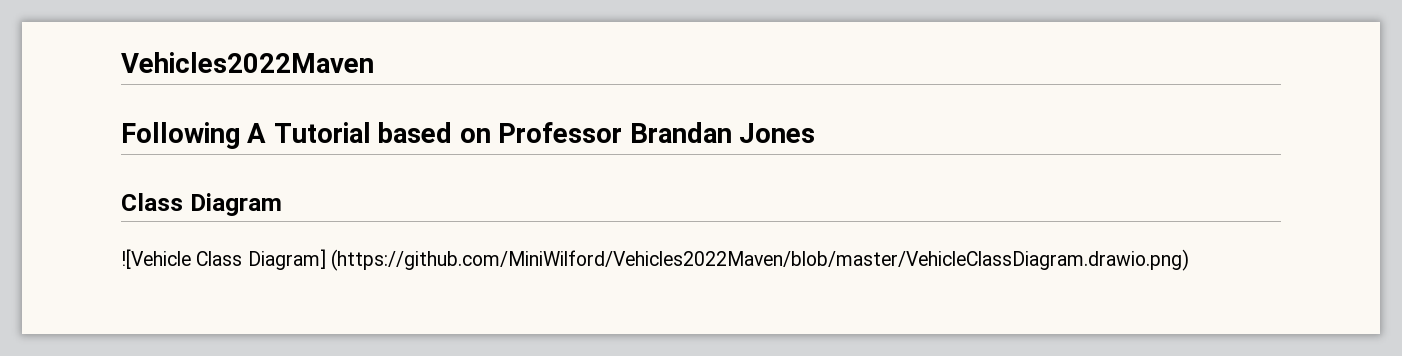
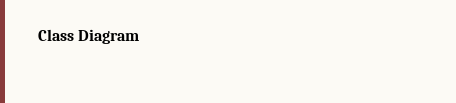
- Vehicles2022Maven
- Following A Tutorial based on Professor Brandan Jones
  Class Diagram
- ![Vehicle Class Diagram] (https://github.com/MiniWilford/Vehicles2022Maven/blob/master/VehicleClassDiagram.drawio.png)

